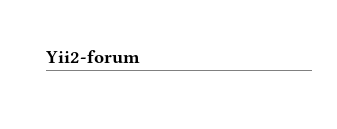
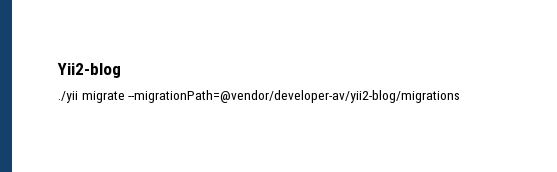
- Yii2-forum
+ Yii2-blog
+ ./yii migrate --migrationPath=@vendor/developer-av/yii2-blog/migrations

